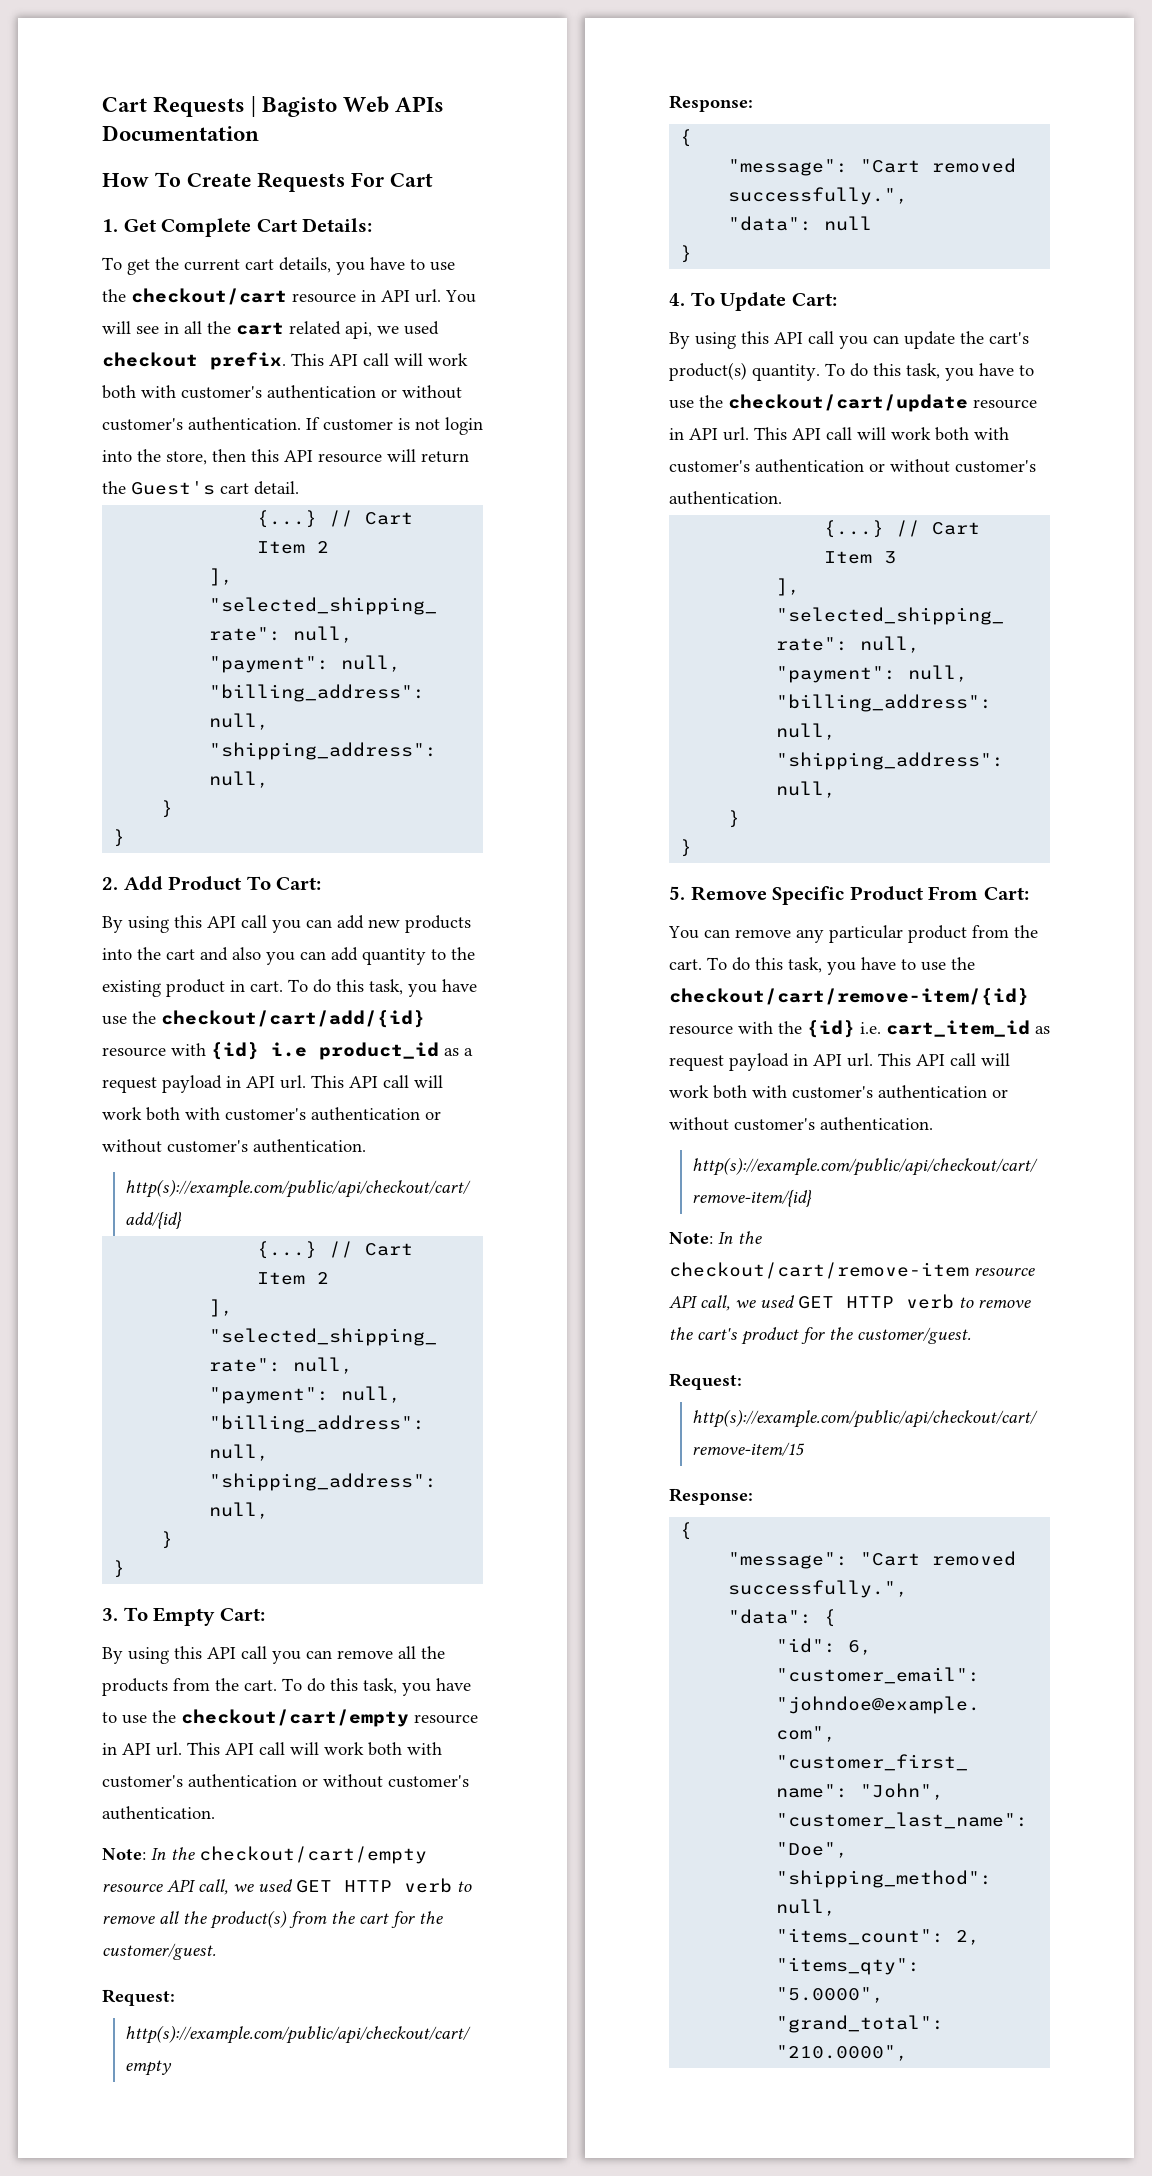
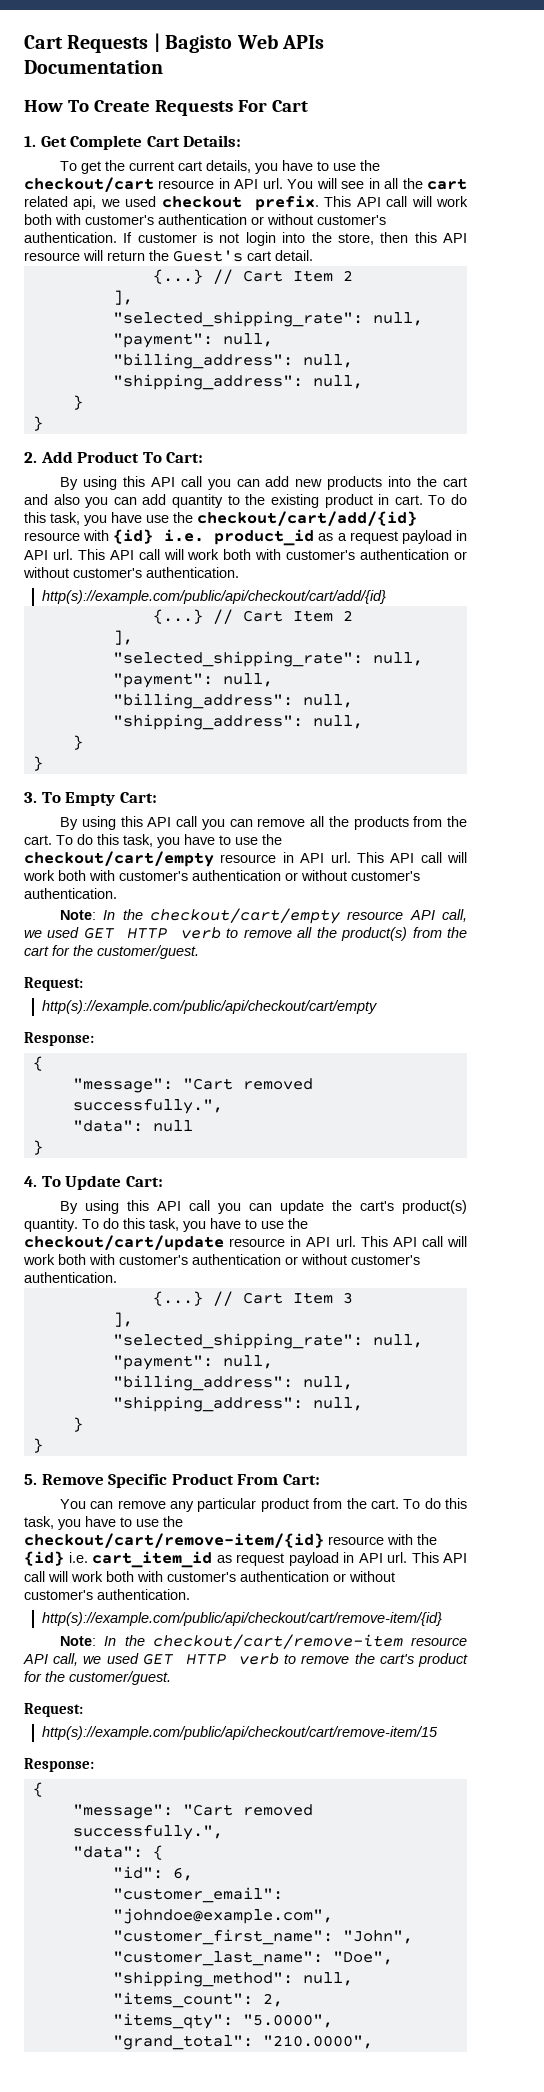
- To do this task, you have use the checkout/cart/add/{id} resource with {id} i.e product_id as a request payload in API url.
+ To do this task, you have use the checkout/cart/add/{id} resource with {id} i.e. product_id as a request payload in API url.

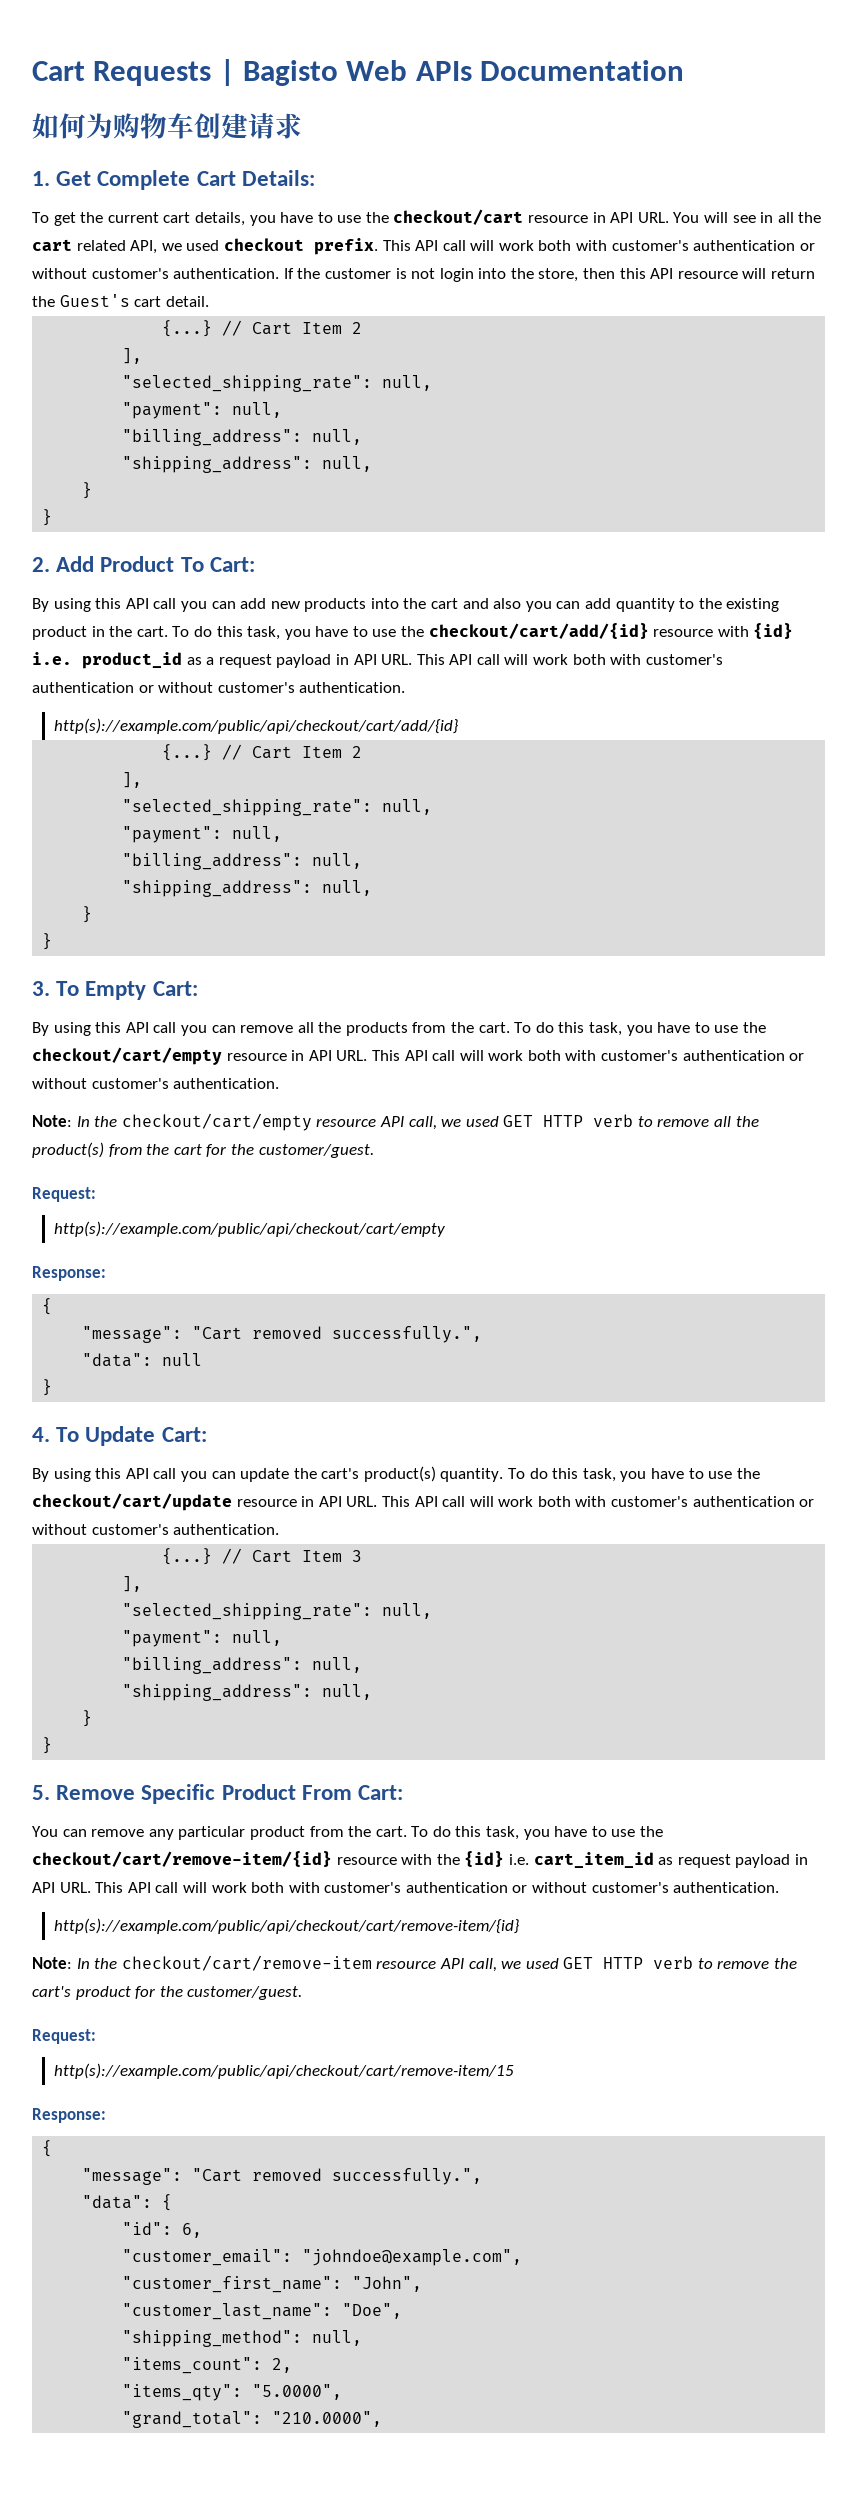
- How To Create Requests For Cart
+ 如何为购物车创建请求
- To get the current cart details, you have to use the checkout/cart resource in API url. You will see in all the cart related api, we used checkout prefix.
+ To get the current cart details, you have to use the checkout/cart resource in API URL. You will see in all the cart related API, we used checkout prefix.
- If customer is not login into the store, then this API resource will return the Guest's cart detail.
+ If the customer is not login into the store, then this API resource will return the Guest's cart detail.
- By using this API call you can add new products into the cart and also you can add quantity to the existing product in cart. To do this task, you have use the checkout/cart/add/{id} resource with {id} i.e. product_id as a request payload in API url. This API call will work both with customer's authentication or without customer's authentication.
+ By using this API call you can add new products into the cart and also you can add quantity to the existing product in the cart. To do this task, you have to use the checkout/cart/add/{id} resource with {id} i.e. product_id as a request payload in API URL. This API call will work both with customer's authentication or without customer's authentication.
- To do this task, you have to use the checkout/cart/empty resource in API url. This API call will work both with customer's authentication or without customer's authentication.
+ To do this task, you have to use the checkout/cart/empty resource in API URL. This API call will work both with customer's authentication or without customer's authentication.
- To do this task, you have to use the checkout/cart/update resource in API url. This API call will work both with customer's authentication or without customer's authentication.
+ To do this task, you have to use the checkout/cart/update resource in API URL. This API call will work both with customer's authentication or without customer's authentication.
- To do this task, you have to use the checkout/cart/remove-item/{id} resource with the {id} i.e. cart_item_id as request payload in API url. This API call will work both with customer's authentication or without customer's authentication.
+ To do this task, you have to use the checkout/cart/remove-item/{id} resource with the {id} i.e. cart_item_id as request payload in API URL. This API call will work both with customer's authentication or without customer's authentication.

